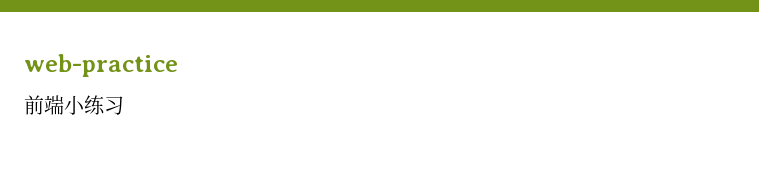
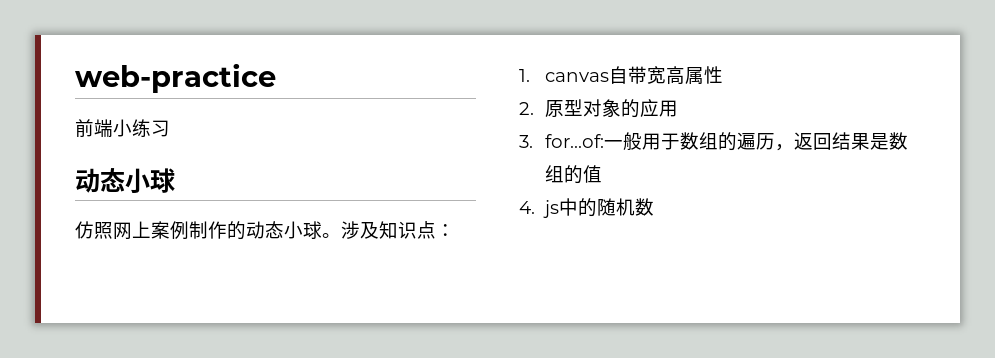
  前端小练习
+ 动态小球
+ 仿照网上案例制作的动态小球。涉及知识点：
+ 1. canvas自带宽高属性
+ 2.原型对象的应用
+ 3. for...of:一般用于数组的遍历，返回结果是数组的值
+ 4. js中的随机数

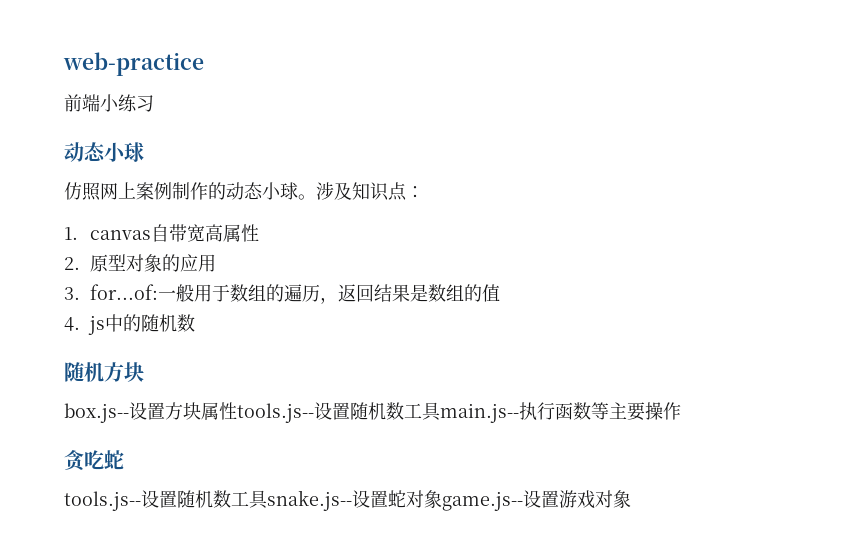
+ 随机方块
+ box.js--设置方块属性tools.js--设置随机数工具main.js--执行函数等主要操作
+ 贪吃蛇
+ tools.js--设置随机数工具snake.js--设置蛇对象game.js--设置游戏对象

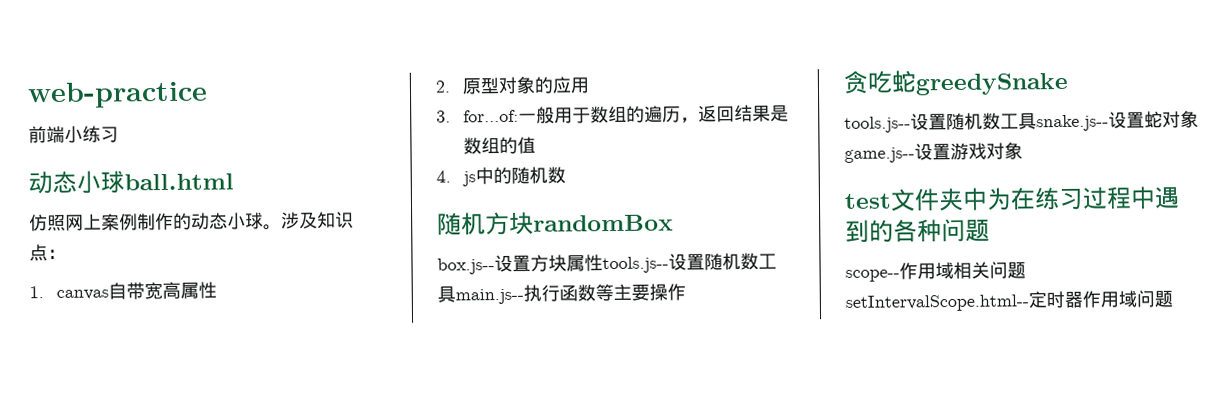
  前端小练习
- 动态小球
+ 动态小球ball.html
- 随机方块
+ 随机方块randomBox
- 贪吃蛇
+ 贪吃蛇greedySnake
+ test文件夹中为在练习过程中遇到的各种问题
+ scope--作用域相关问题setIntervalScope.html--定时器作用域问题

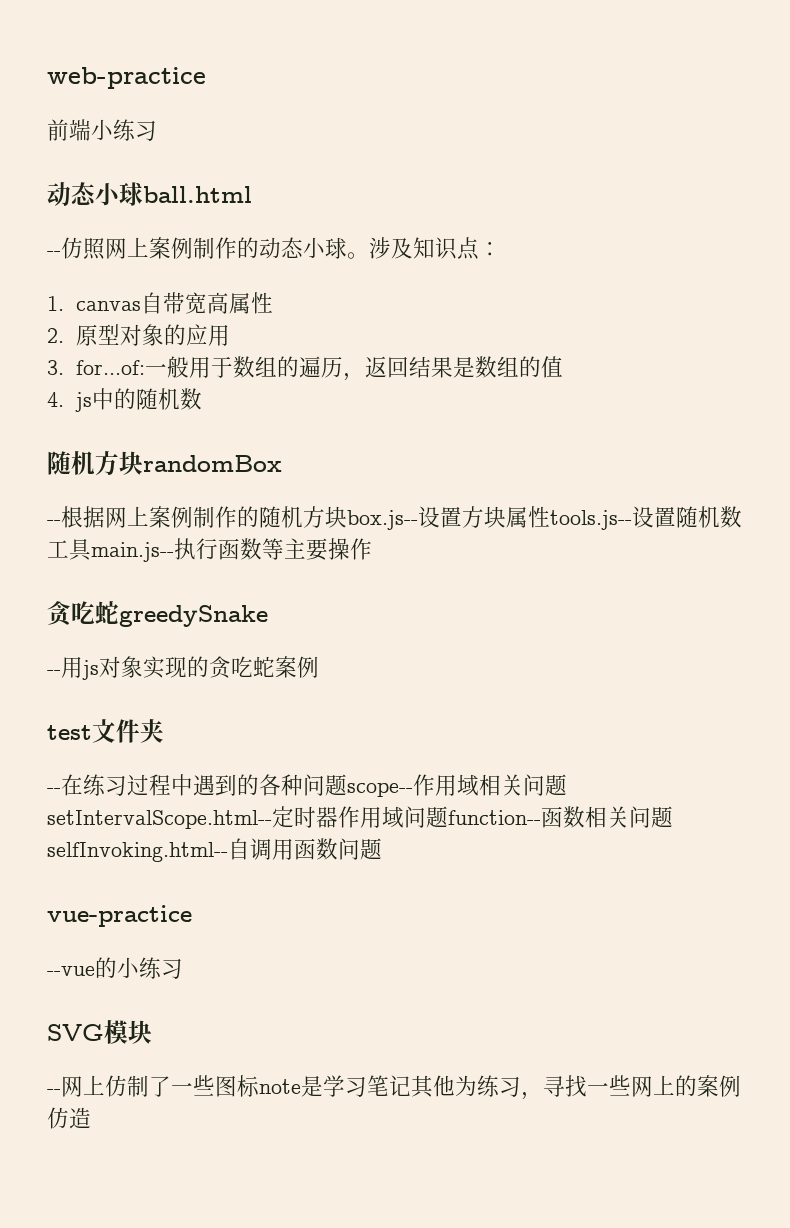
- 仿照网上案例制作的动态小球。
+ --仿照网上案例制作的动态小球。
- box.js--设置方块属性tools.js--设置随机数工具main.js--执行函数等主要操作
+ --根据网上案例制作的随机方块box.js--设置方块属性tools.js--设置随机数工具main.js--执行函数等主要操作
- tools.js--设置随机数工具snake.js--设置蛇对象game.js--设置游戏对象
+ --用js对象实现的贪吃蛇案例
- test文件夹中为在练习过程中遇到的各种问题
- scope--作用域相关问题setIntervalScope.html--定时器作用域问题
+ test文件夹
+ --在练习过程中遇到的各种问题scope--作用域相关问题setIntervalScope.html--定时器作用域问题function--函数相关问题selfInvoking.html--自调用函数问题
+ vue-practice
+ --vue的小练习
+ SVG模块
+ --网上仿制了一些图标note是学习笔记其他为练习，寻找一些网上的案例仿造

